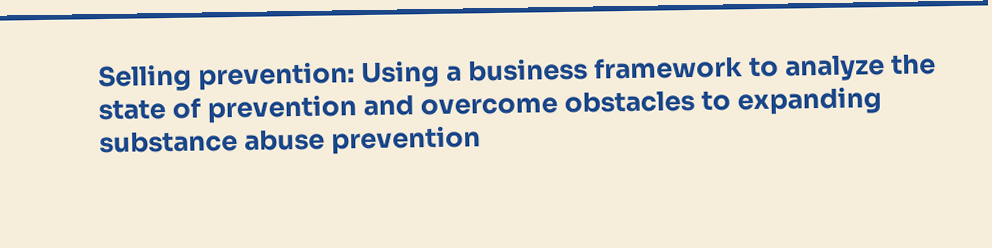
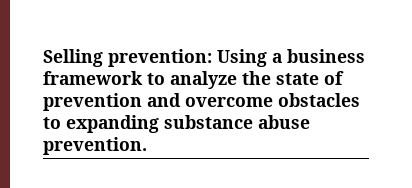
- Selling prevention: Using a business framework to analyze the state of prevention and overcome obstacles to expanding substance abuse prevention
+ Selling prevention: Using a business framework to analyze the state of prevention and overcome obstacles to expanding substance abuse prevention.

